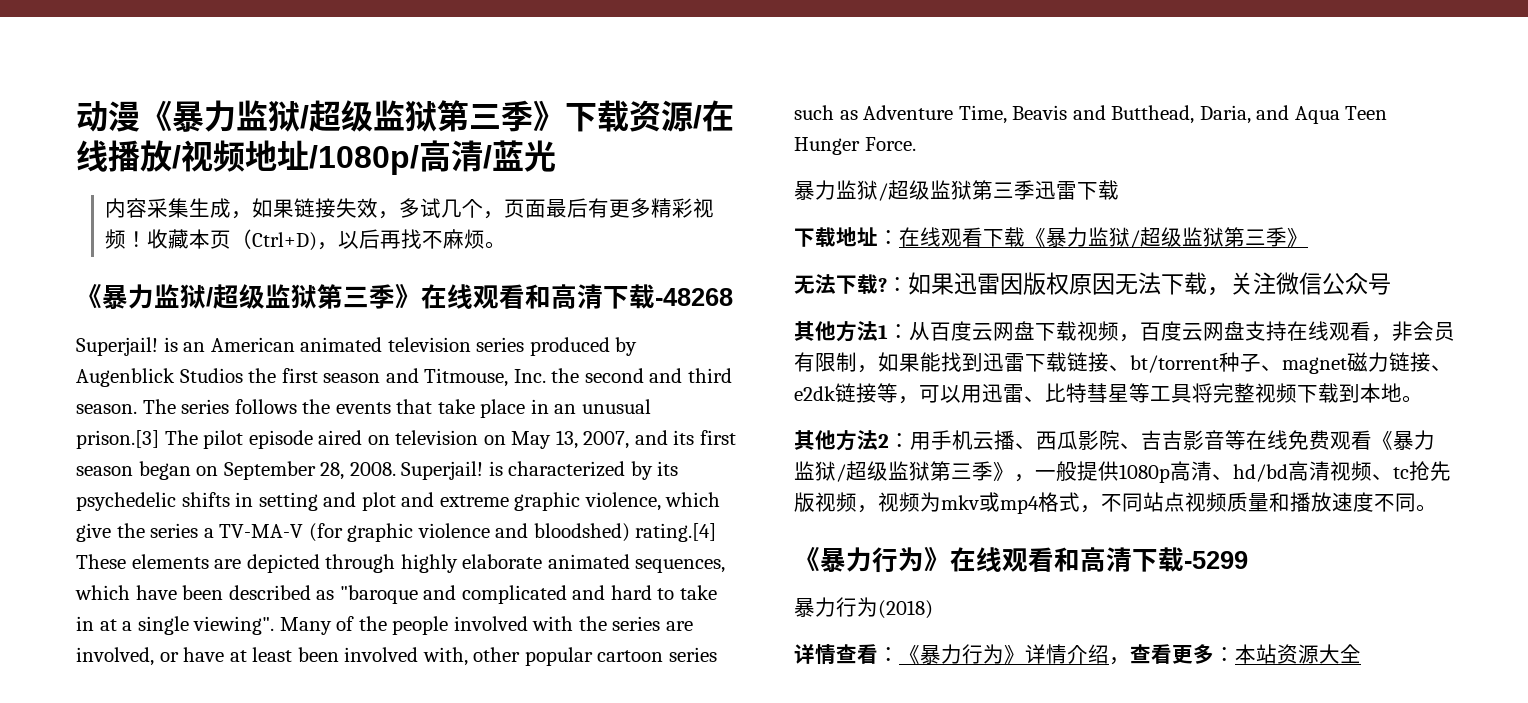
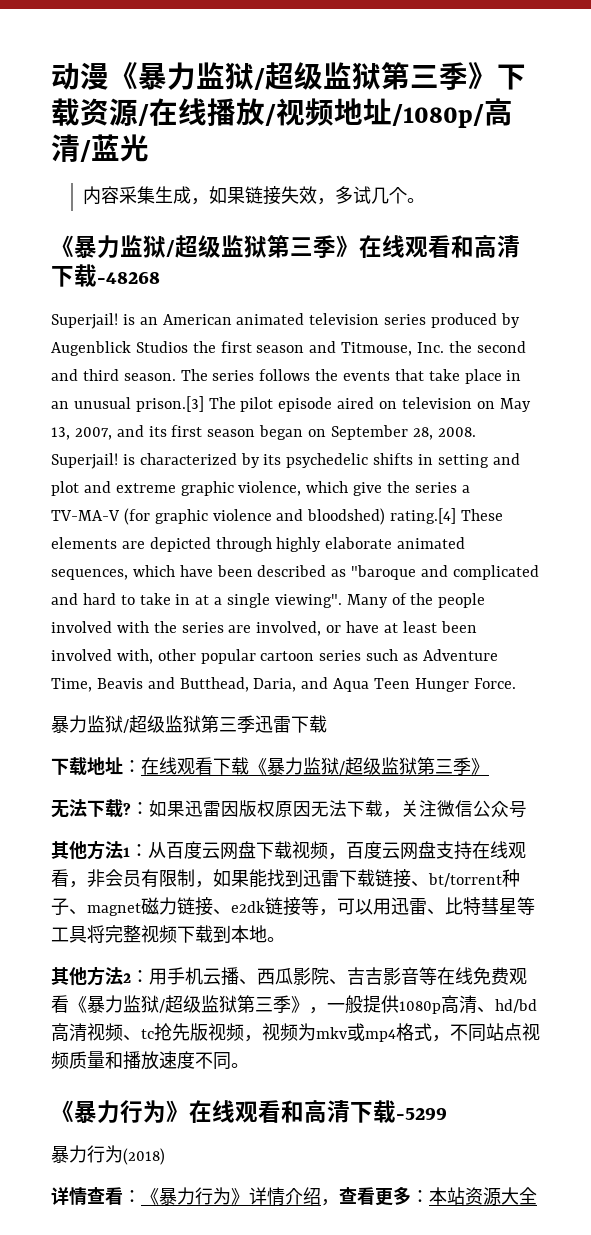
- 内容采集生成，如果链接失效，多试几个，页面最后有更多精彩视频！收藏本页（Ctrl+D)，以后再找不麻烦。
+ 内容采集生成，如果链接失效，多试几个。

